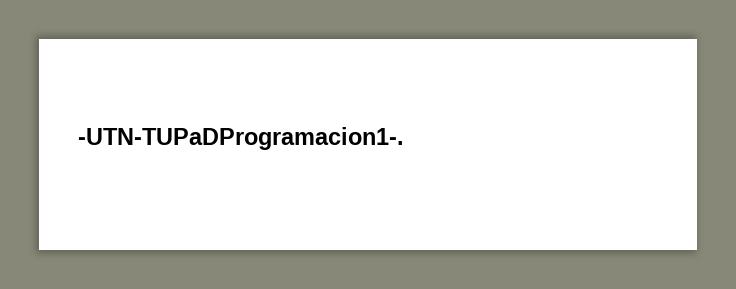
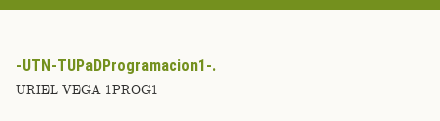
+ URIEL VEGA 1PROG1

